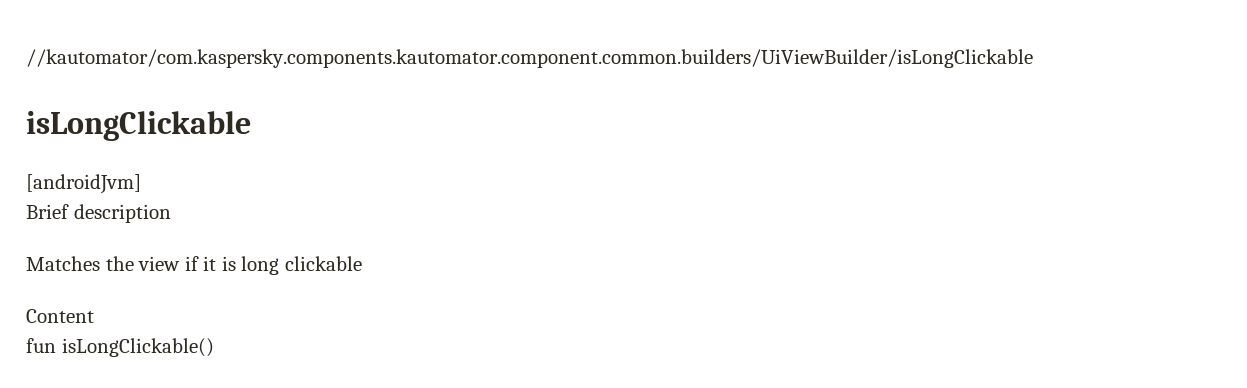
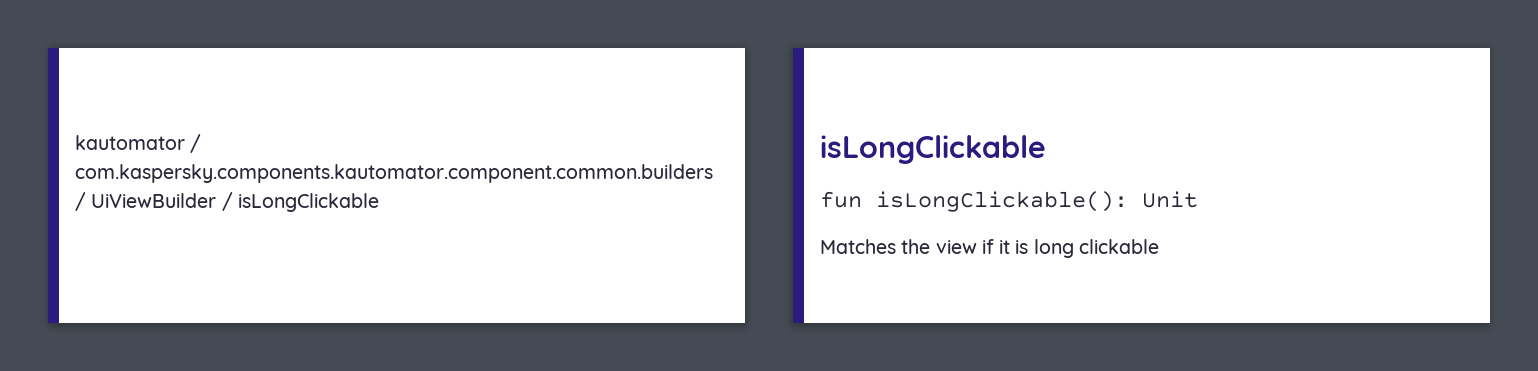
- //kautomator/com.kaspersky.components.kautomator.component.common.builders/UiViewBuilder/isLongClickable
+ kautomator / com.kaspersky.components.kautomator.component.common.builders / UiViewBuilder / isLongClickable
  isLongClickable
- [androidJvm]
- Brief description
+ fun isLongClickable(): Unit
- Content
- fun isLongClickable()

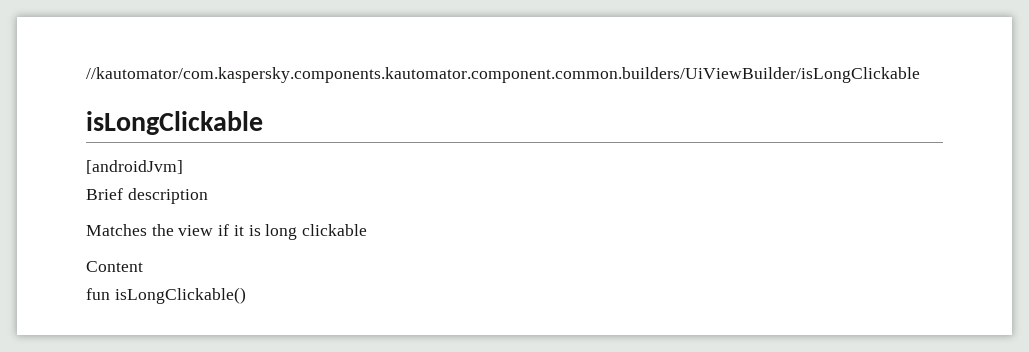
- kautomator / com.kaspersky.components.kautomator.component.common.builders / UiViewBuilder / isLongClickable
+ //kautomator/com.kaspersky.components.kautomator.component.common.builders/UiViewBuilder/isLongClickable
  isLongClickable
- fun isLongClickable(): Unit
+ [androidJvm]
+ Brief description
+ Content
+ fun isLongClickable()

